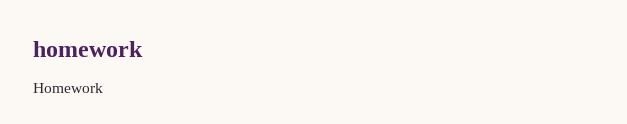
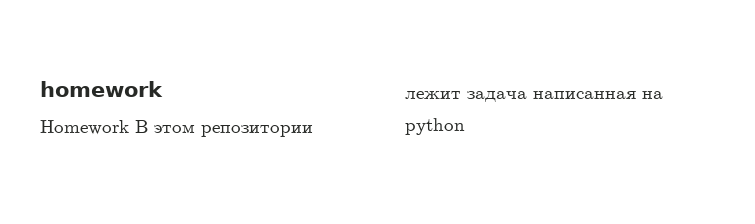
- Homework
+ Homework В этом репозитории лежит задача написанная на python

